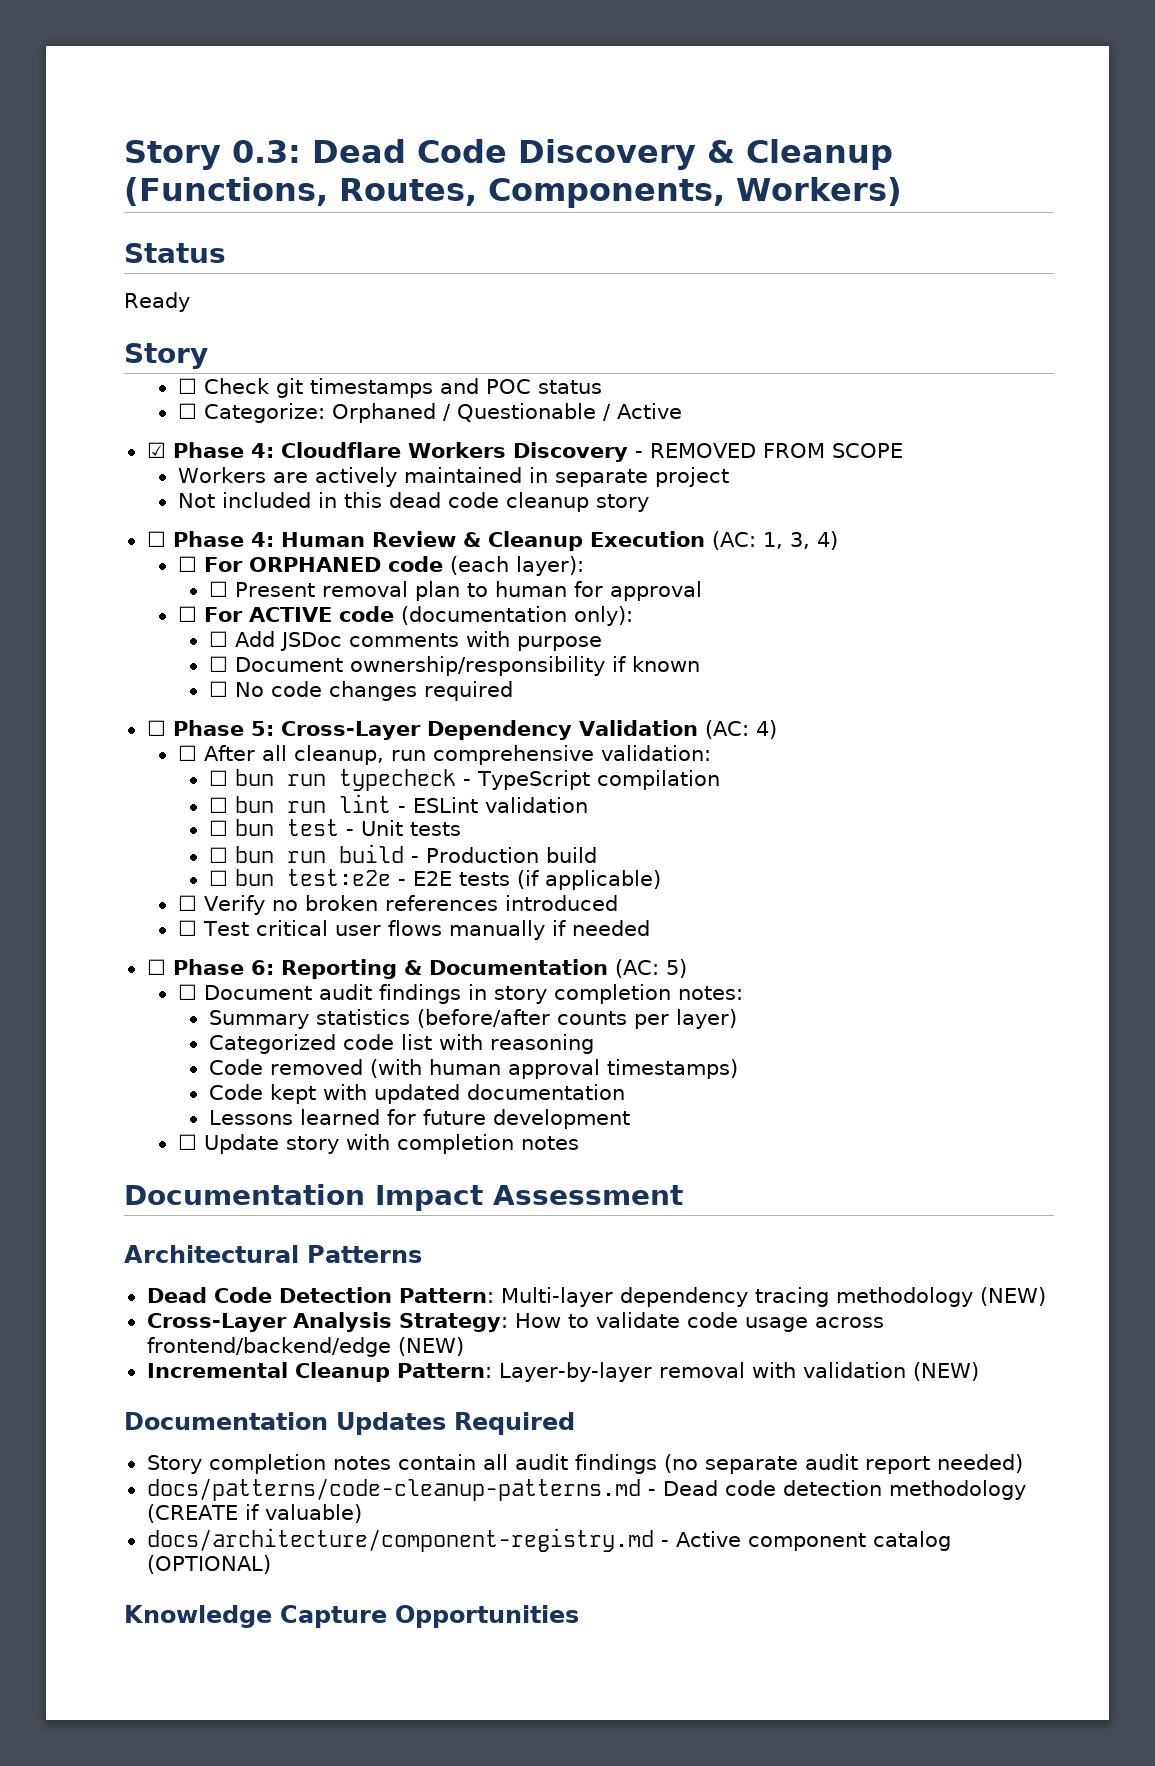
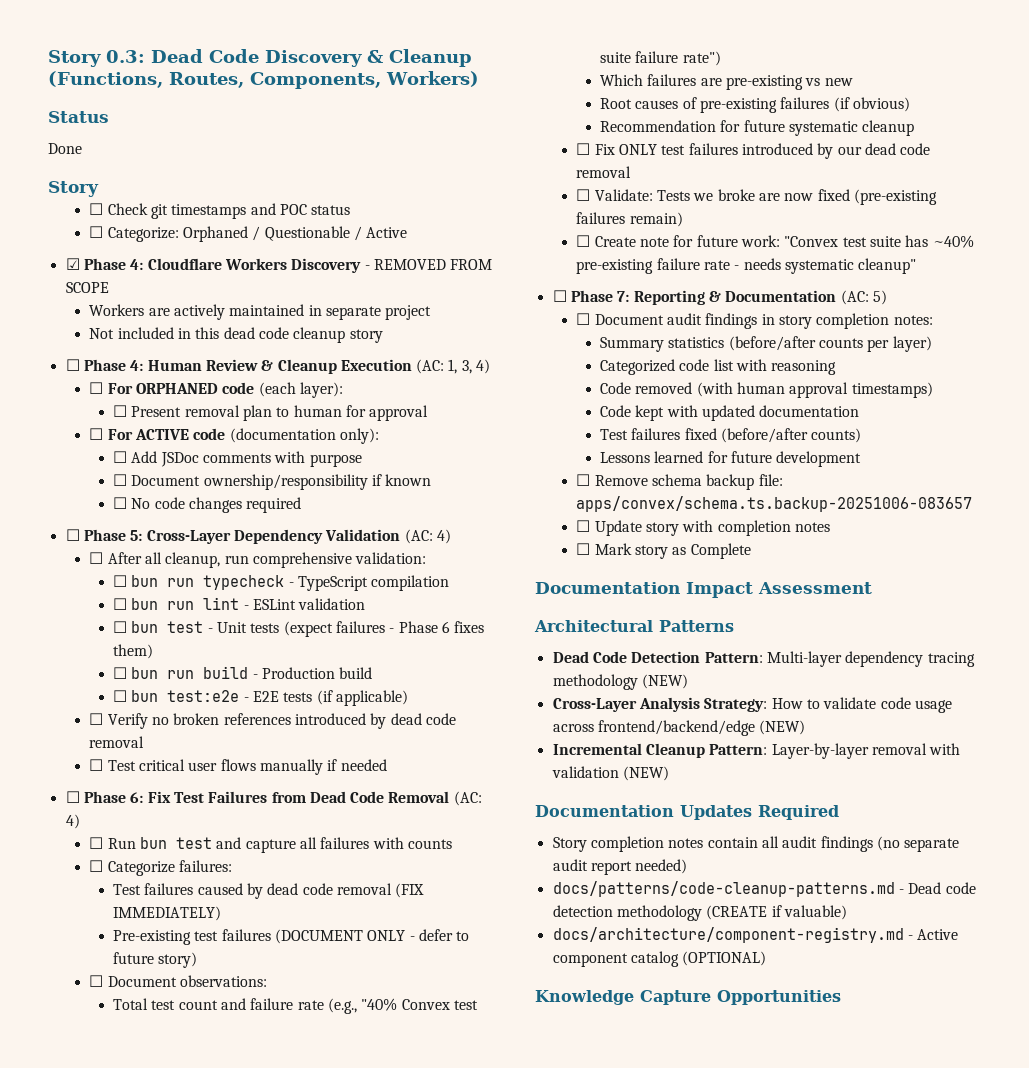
- Ready
+ Done
- ☐ bun test - Unit tests
+ ☐ bun test - Unit tests (expect failures - Phase 6 fixes them)
- ☐ Verify no broken references introduced
+ ☐ Verify no broken references introduced by dead code removal
- ☐ Phase 6: Reporting & Documentation (AC: 5)
+ ☐ Phase 6: Fix Test Failures from Dead Code Removal (AC: 4)
+ ☐ Run bun test and capture all failures with counts
+ ☐ Categorize failures:
+ Test failures caused by dead code removal (FIX IMMEDIATELY)
+ Pre-existing test failures (DOCUMENT ONLY - defer to future story)
+ ☐ Document observations:
+ Total test count and failure rate (e.g., "40% Convex test suite failure rate")
+ Which failures are pre-existing vs new
+ Root causes of pre-existing failures (if obvious)
+ Recommendation for future systematic cleanup
+ ☐ Fix ONLY test failures introduced by our dead code removal
+ ☐ Validate: Tests we broke are now fixed (pre-existing failures remain)
+ ☐ Create note for future work: "Convex test suite has ~40% pre-existing failure rate - needs systematic cleanup"
+ ☐ Phase 7: Reporting & Documentation (AC: 5)
+ Test failures fixed (before/after counts)
+ ☐ Remove schema backup file: apps/convex/schema.ts.backup-20251006-083657
+ ☐ Mark story as Complete

